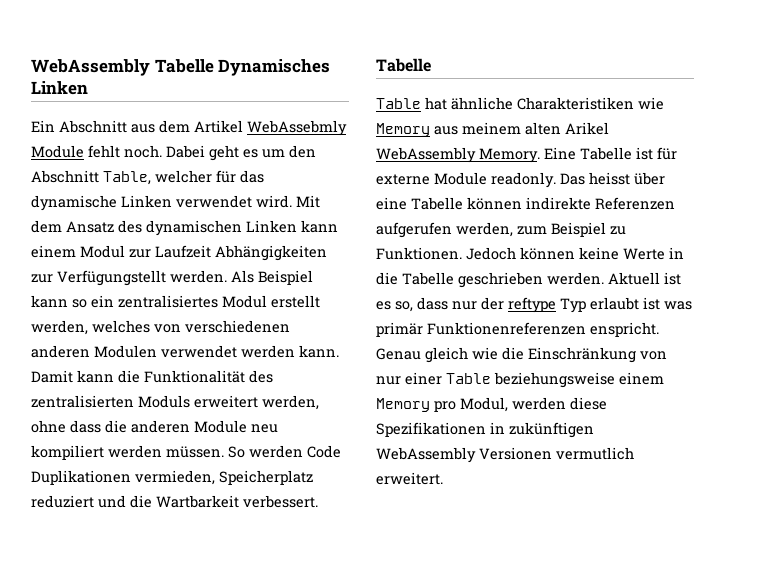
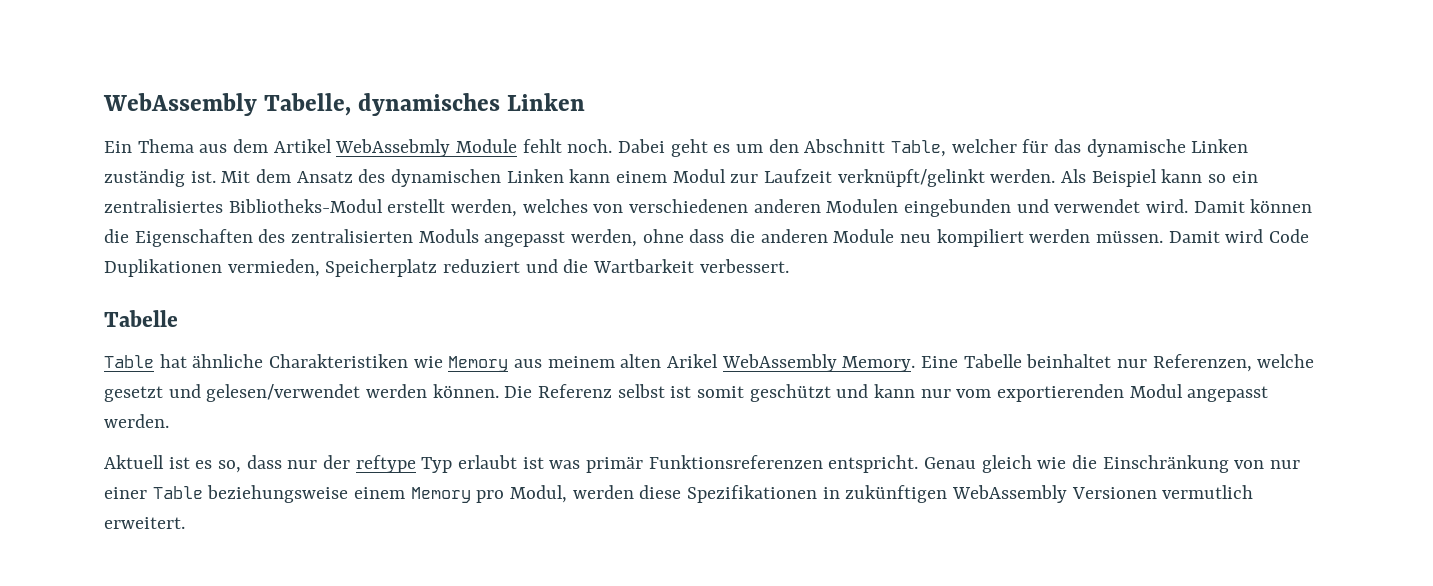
- WebAssembly Tabelle Dynamisches Linken
+ WebAssembly Tabelle, dynamisches Linken
- Ein Abschnitt aus dem Artikel WebAssebmly Module fehlt noch.
+ Ein Thema aus dem Artikel WebAssebmly Module fehlt noch.
- Dabei geht es um den Abschnitt Table, welcher für das dynamische Linken verwendet wird.
+ Dabei geht es um den Abschnitt Table, welcher für das dynamische Linken zuständig ist.
- Mit dem Ansatz des dynamischen Linken kann einem Modul zur Laufzeit Abhängigkeiten zur Verfügungstellt werden.
+ Mit dem Ansatz des dynamischen Linken kann einem Modul zur Laufzeit verknüpft/gelinkt werden.
- Als Beispiel kann so ein zentralisiertes Modul erstellt werden, welches von verschiedenen anderen Modulen verwendet werden kann. Damit kann die Funktionalität des zentralisierten Moduls erweitert werden, ohne dass die anderen Module neu kompiliert werden müssen.
+ Als Beispiel kann so ein zentralisiertes Bibliotheks-Modul erstellt werden, welches von verschiedenen anderen Modulen eingebunden und verwendet wird. Damit können die Eigenschaften des zentralisierten Moduls angepasst werden, ohne dass die anderen Module neu kompiliert werden müssen.
- So werden Code Duplikationen vermieden, Speicherplatz reduziert und die Wartbarkeit verbessert.
+ Damit wird Code Duplikationen vermieden, Speicherplatz reduziert und die Wartbarkeit verbessert.
- Eine Tabelle ist für externe Module readonly. Das heisst über eine Tabelle können indirekte Referenzen aufgerufen werden, zum Beispiel zu Funktionen. Jedoch können keine Werte in die Tabelle geschrieben werden. Aktuell ist es so, dass nur der reftype Typ erlaubt ist was primär Funktionenreferenzen enspricht.
+ Eine Tabelle beinhaltet nur Referenzen, welche gesetzt und gelesen/verwendet werden können. Die Referenz selbst ist somit geschützt und kann nur vom exportierenden Modul angepasst werden.
+ Aktuell ist es so, dass nur der reftype Typ erlaubt ist was primär Funktionsreferenzen entspricht.

